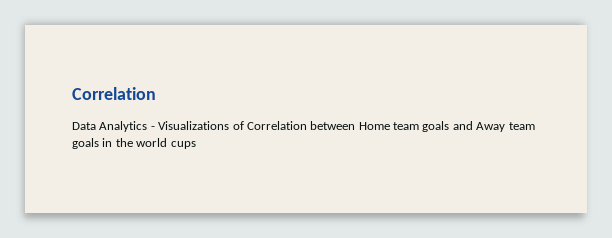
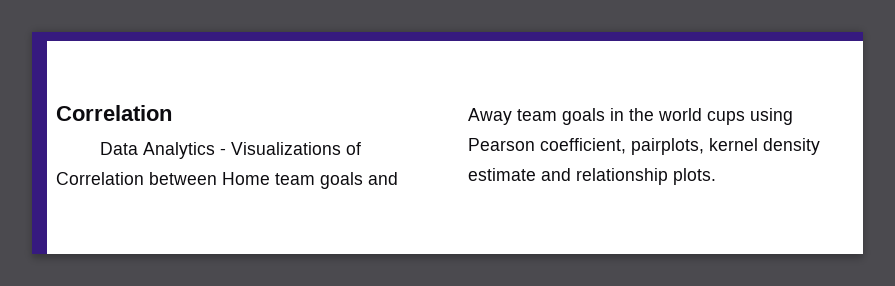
- Data Analytics - Visualizations of Correlation between Home team goals and Away team goals in the world cups
+ Data Analytics - Visualizations of Correlation between Home team goals and Away team goals in the world cups using Pearson coefficient, pairplots, kernel density estimate and relationship plots.

